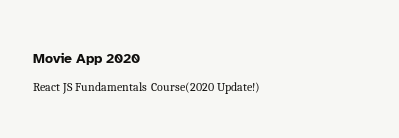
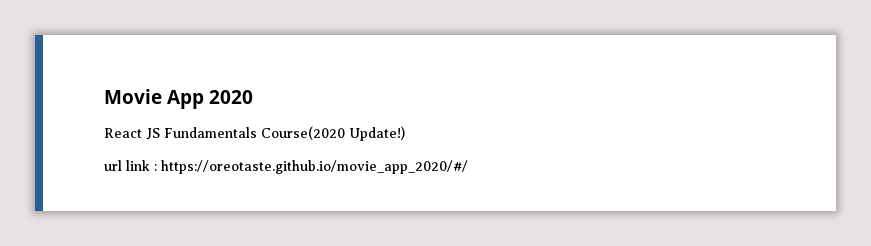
+ url link : https://oreotaste.github.io/movie_app_2020/#/

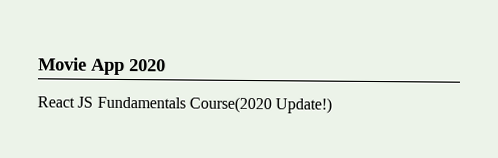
- url link : https://oreotaste.github.io/movie_app_2020/#/

